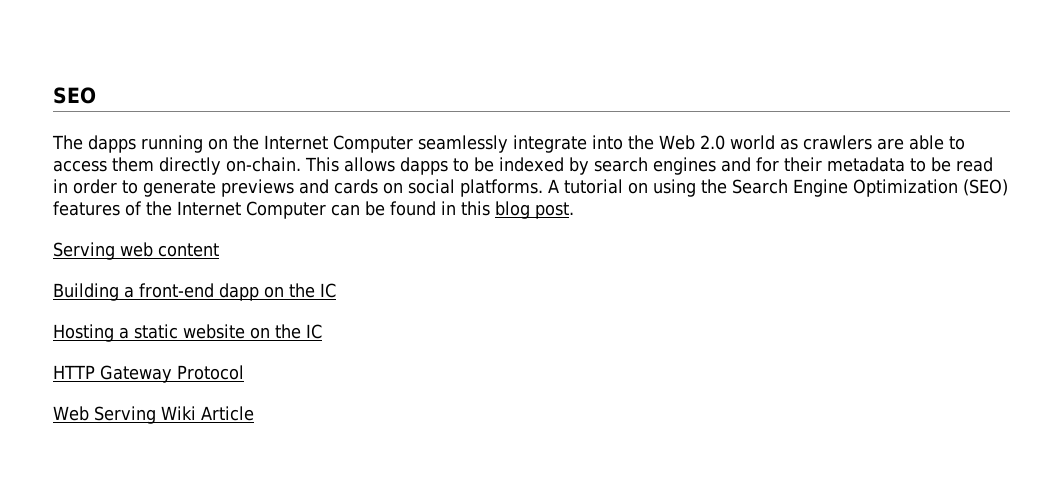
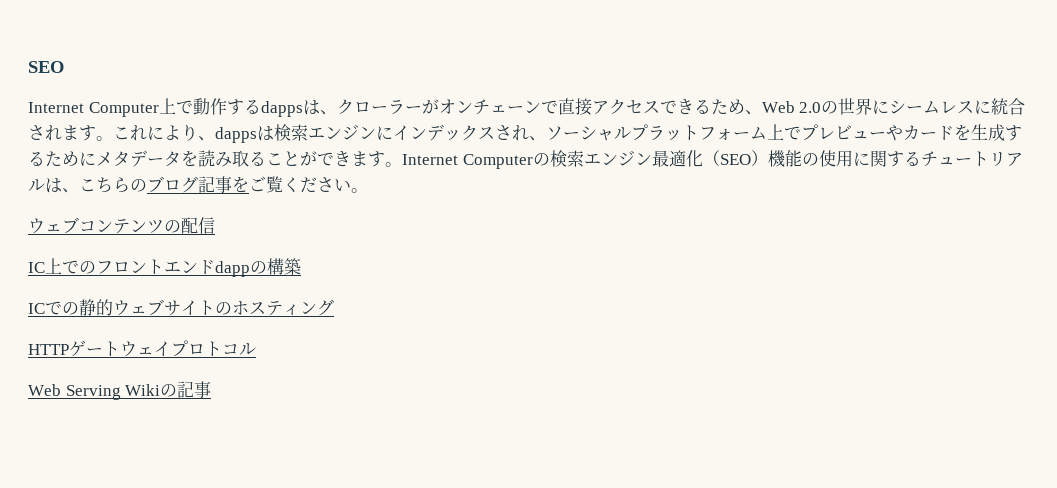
- The dapps running on the Internet Computer seamlessly integrate into the Web 2.0 world as crawlers are able to access them directly on-chain. This allows dapps to be indexed by search engines and for their metadata to be read in order to generate previews and cards on social platforms. A tutorial on using the Search Engine Optimization (SEO) features of the Internet Computer can be found in this blog post.
- Serving web content
- Building a front-end dapp on the IC
- Hosting a static website on the IC
- HTTP Gateway Protocol
+ Internet Computer上で動作するdappsは、クローラーがオンチェーンで直接アクセスできるため、Web 2.0の世界にシームレスに統合されます。これにより、dappsは検索エンジンにインデックスされ、ソーシャルプラットフォーム上でプレビューやカードを生成するためにメタデータを読み取ることができます。Internet Computerの検索エンジン最適化（SEO）機能の使用に関するチュートリアルは、こちらのブログ記事をご覧ください。
+ ウェブコンテンツの配信
+ IC上でのフロントエンドdappの構築
+ ICでの静的ウェブサイトのホスティング
+ HTTPゲートウェイプロトコル
- Web Serving Wiki Article
+ Web Serving Wikiの記事

